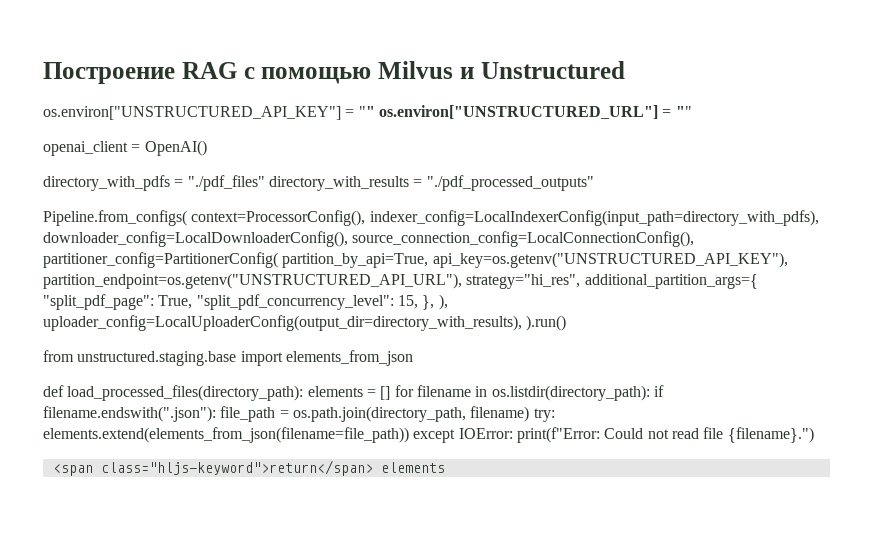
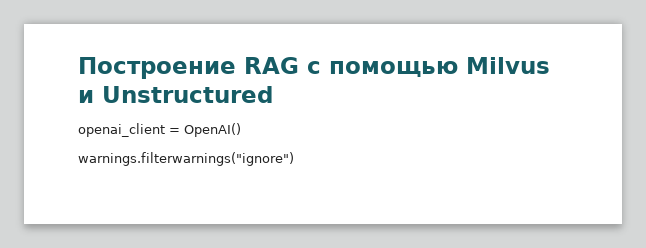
- os.environ["UNSTRUCTURED_API_KEY"] = "" os.environ["UNSTRUCTURED_URL"] = ""
  openai_client = OpenAI()
- directory_with_pdfs = "./pdf_files" directory_with_results = "./pdf_processed_outputs"
- Pipeline.from_configs( context=ProcessorConfig(), indexer_config=LocalIndexerConfig(input_path=directory_with_pdfs), downloader_config=LocalDownloaderConfig(), source_connection_config=LocalConnectionConfig(), partitioner_config=PartitionerConfig( partition_by_api=True, api_key=os.getenv("UNSTRUCTURED_API_KEY"), partition_endpoint=os.getenv("UNSTRUCTURED_API_URL"), strategy="hi_res", additional_partition_args={ "split_pdf_page": True, "split_pdf_concurrency_level": 15, }, ), uploader_config=LocalUploaderConfig(output_dir=directory_with_results), ).run()
- from unstructured.staging.base import elements_from_json
- def load_processed_files(directory_path): elements = [] for filename in os.listdir(directory_path): if filename.endswith(".json"): file_path = os.path.join(directory_path, filename) try: elements.extend(elements_from_json(filename=file_path)) except IOError: print(f"Error: Could not read file {filename}.")
- <span class="hljs-keyword">return</span> elements
+ warnings.filterwarnings("ignore")

